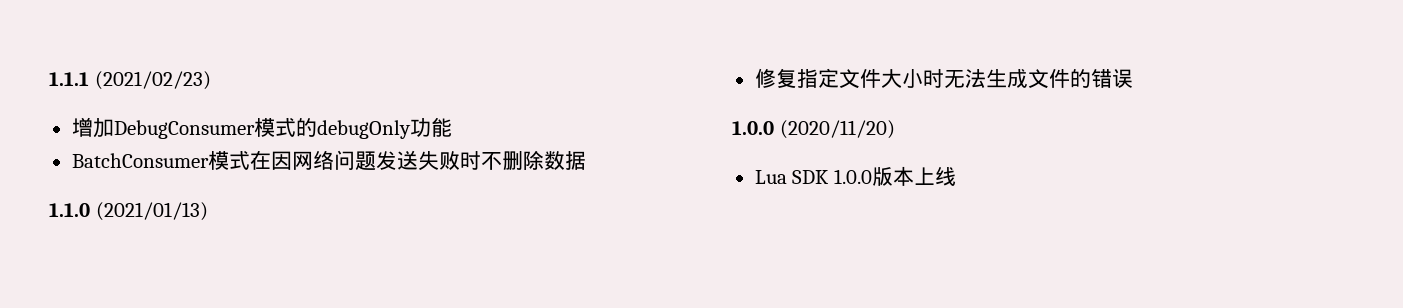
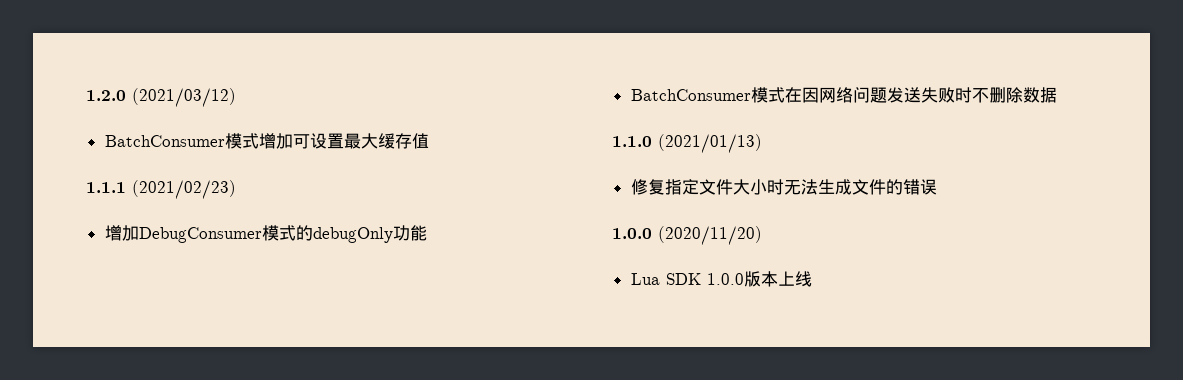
+ 1.2.0 (2021/03/12)
+ BatchConsumer模式增加可设置最大缓存值

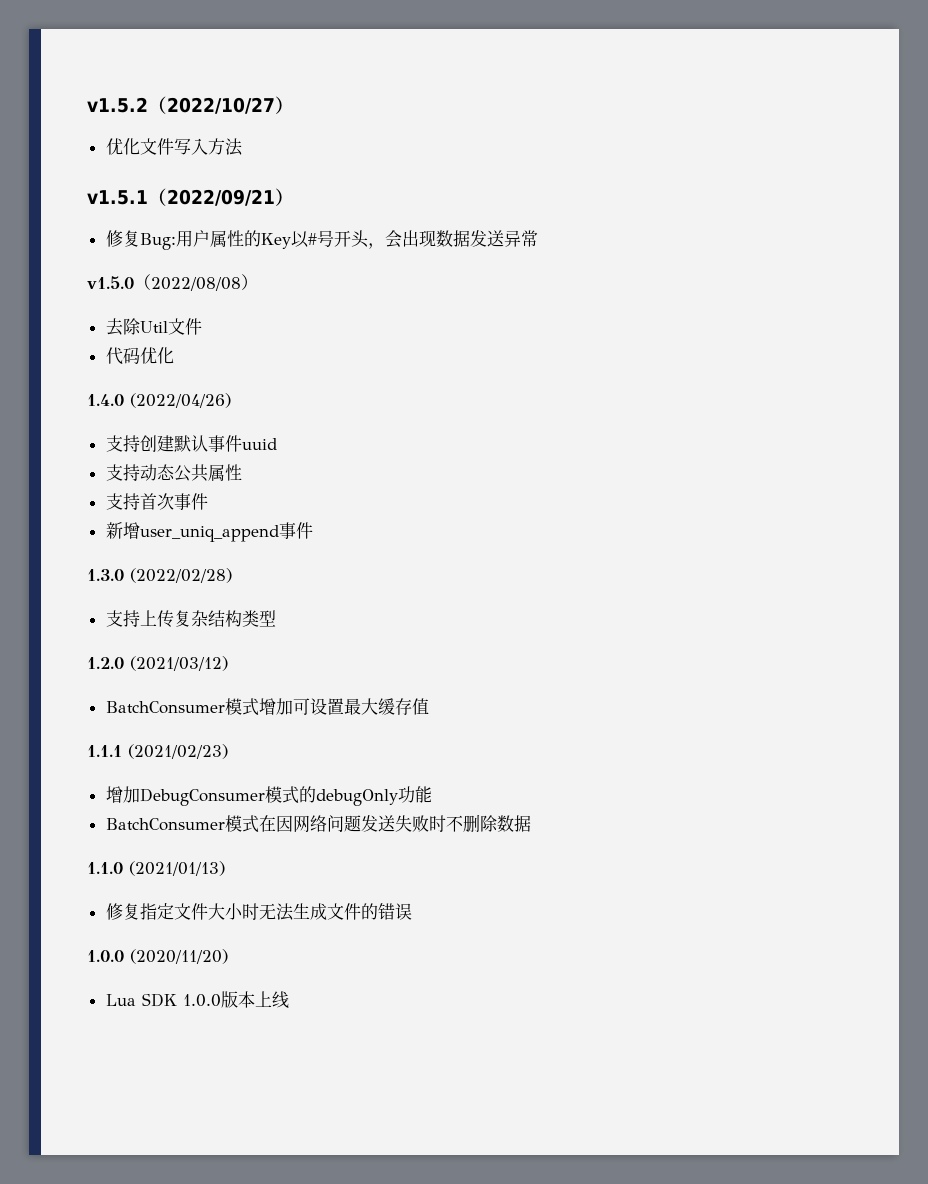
+ v1.5.2（2022/10/27）
+ 优化文件写入方法
+ v1.5.1（2022/09/21）
+ 修复Bug:用户属性的Key以#号开头，会出现数据发送异常
+ v1.5.0（2022/08/08）
+ 去除Util文件
+ 代码优化
+ 1.4.0 (2022/04/26)
+ 支持创建默认事件uuid
+ 支持动态公共属性
+ 支持首次事件
+ 新增user_uniq_append事件
+ 1.3.0 (2022/02/28)
+ 支持上传复杂结构类型

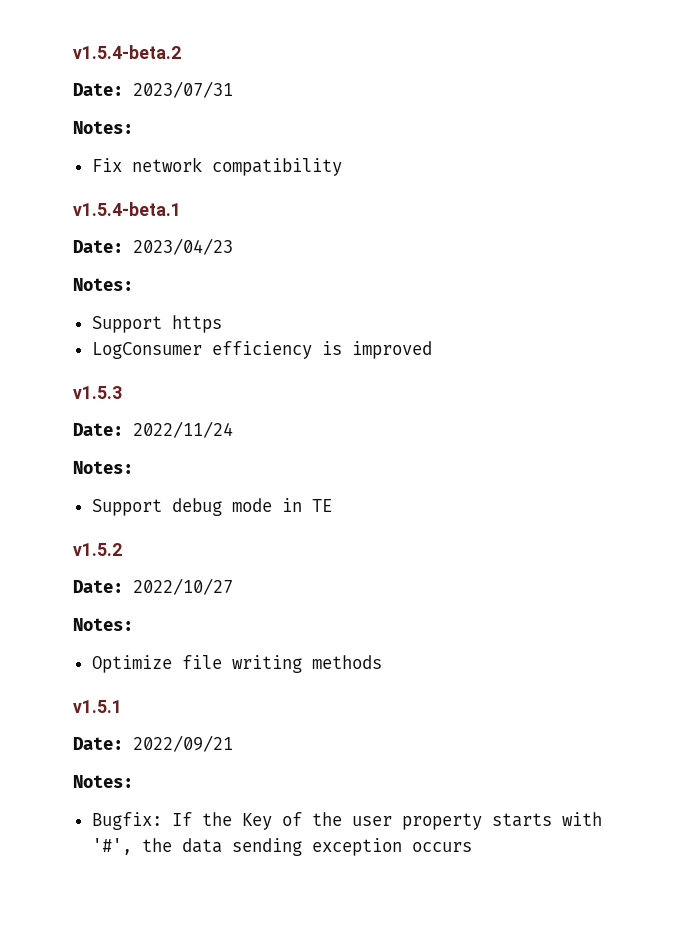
+ v1.5.4-beta.2
+ Date: 2023/07/31
+ Notes:
+ Fix network compatibility
+ v1.5.4-beta.1
+ Date: 2023/04/23
+ Notes:
+ Support https
+ LogConsumer efficiency is improved
+ v1.5.3
+ Date: 2022/11/24
+ Notes:
+ Support debug mode in TE
- v1.5.2（2022/10/27）
- 优化文件写入方法
+ v1.5.2
+ Date: 2022/10/27
+ Notes:
+ Optimize file writing methods
- v1.5.1（2022/09/21）
- 修复Bug:用户属性的Key以#号开头，会出现数据发送异常
- v1.5.0（2022/08/08）
- 去除Util文件
- 代码优化
- 1.4.0 (2022/04/26)
- 支持创建默认事件uuid
- 支持动态公共属性
- 支持首次事件
- 新增user_uniq_append事件
- 1.3.0 (2022/02/28)
- 支持上传复杂结构类型
- 1.2.0 (2021/03/12)
- BatchConsumer模式增加可设置最大缓存值
- 1.1.1 (2021/02/23)
- 增加DebugConsumer模式的debugOnly功能
- BatchConsumer模式在因网络问题发送失败时不删除数据
- 1.1.0 (2021/01/13)
- 修复指定文件大小时无法生成文件的错误
- 1.0.0 (2020/11/20)
- Lua SDK 1.0.0版本上线
+ v1.5.1
+ Date: 2022/09/21
+ Notes:
+ Bugfix: If the Key of the user property starts with '#', the data sending exception occurs

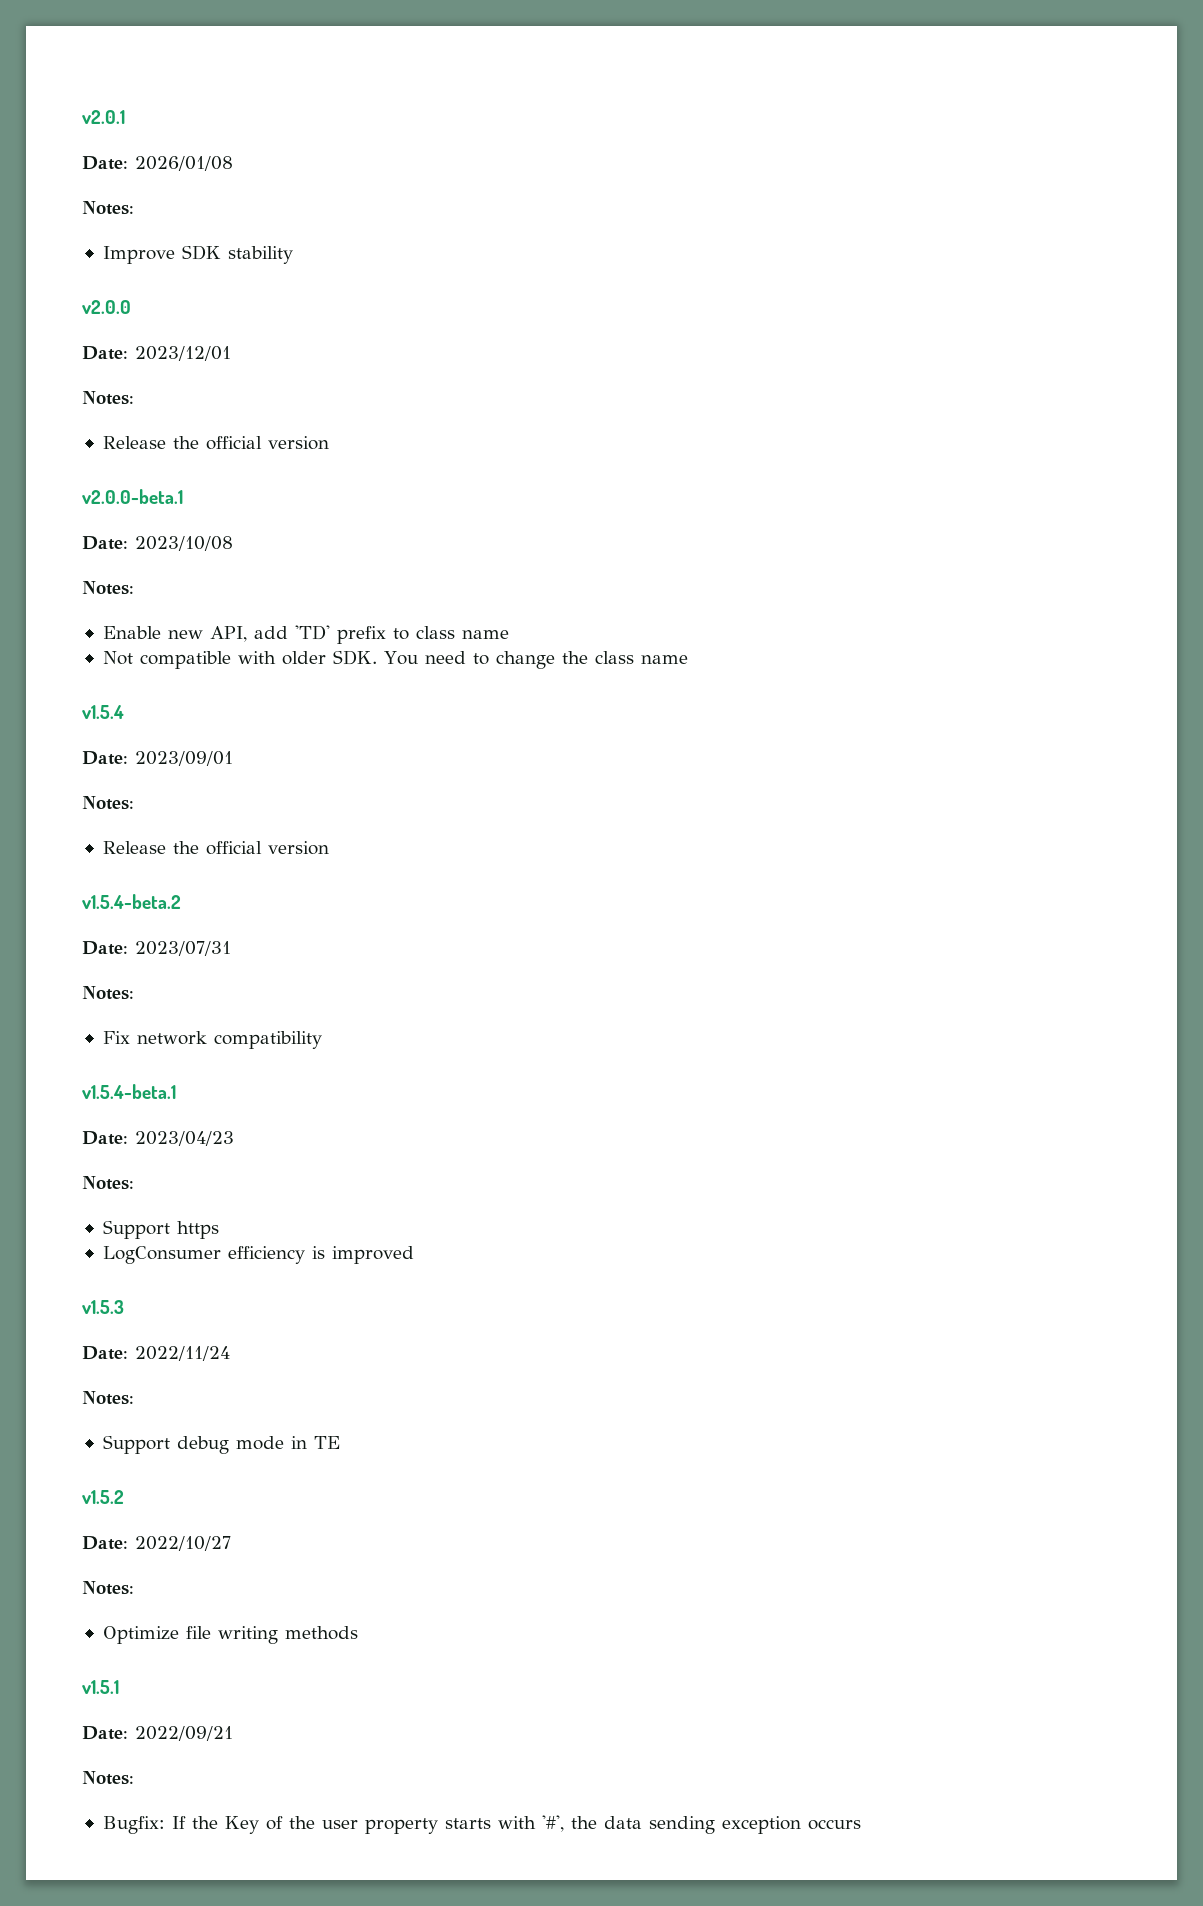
+ v2.0.1
+ Date: 2026/01/08
+ Notes:
+ Improve SDK stability
+ v2.0.0
+ Date: 2023/12/01
+ Notes:
+ Release the official version
+ v2.0.0-beta.1
+ Date: 2023/10/08
+ Notes:
+ Enable new API, add 'TD' prefix to class name
+ Not compatible with older SDK. You need to change the class name
+ v1.5.4
+ Date: 2023/09/01
+ Notes:
+ Release the official version

